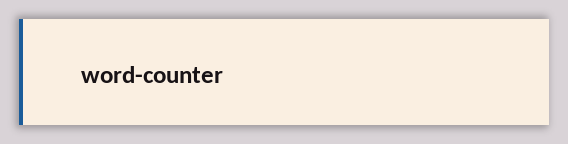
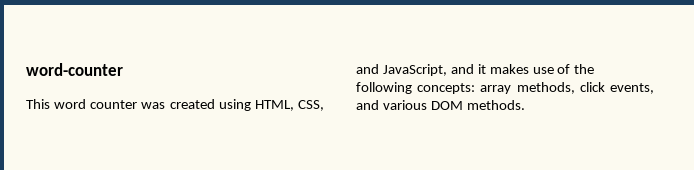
+ This word counter was created using HTML, CSS, and JavaScript, and it makes use of the following concepts: array methods, click events, and various DOM methods.

